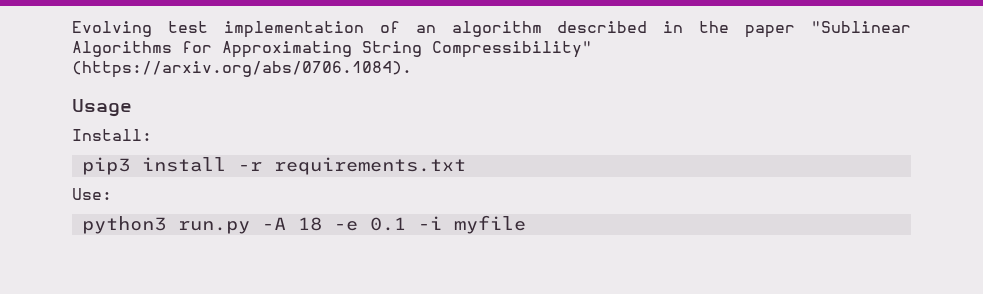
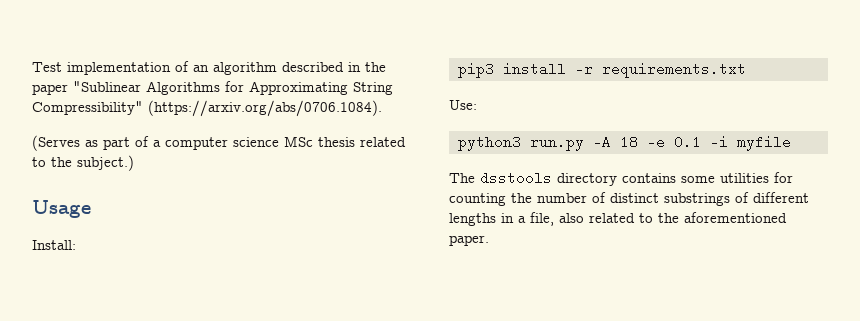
- Evolving test implementation of an algorithm described in the paper "Sublinear Algorithms for Approximating String Compressibility" (https://arxiv.org/abs/0706.1084).
+ Test implementation of an algorithm described in the paper "Sublinear Algorithms for Approximating String Compressibility" (https://arxiv.org/abs/0706.1084).
+ (Serves as part of a computer science MSc thesis related to the subject.)
+ The dsstools directory contains some utilities for counting the number of distinct substrings of different lengths in a file, also related to the aforementioned paper.

